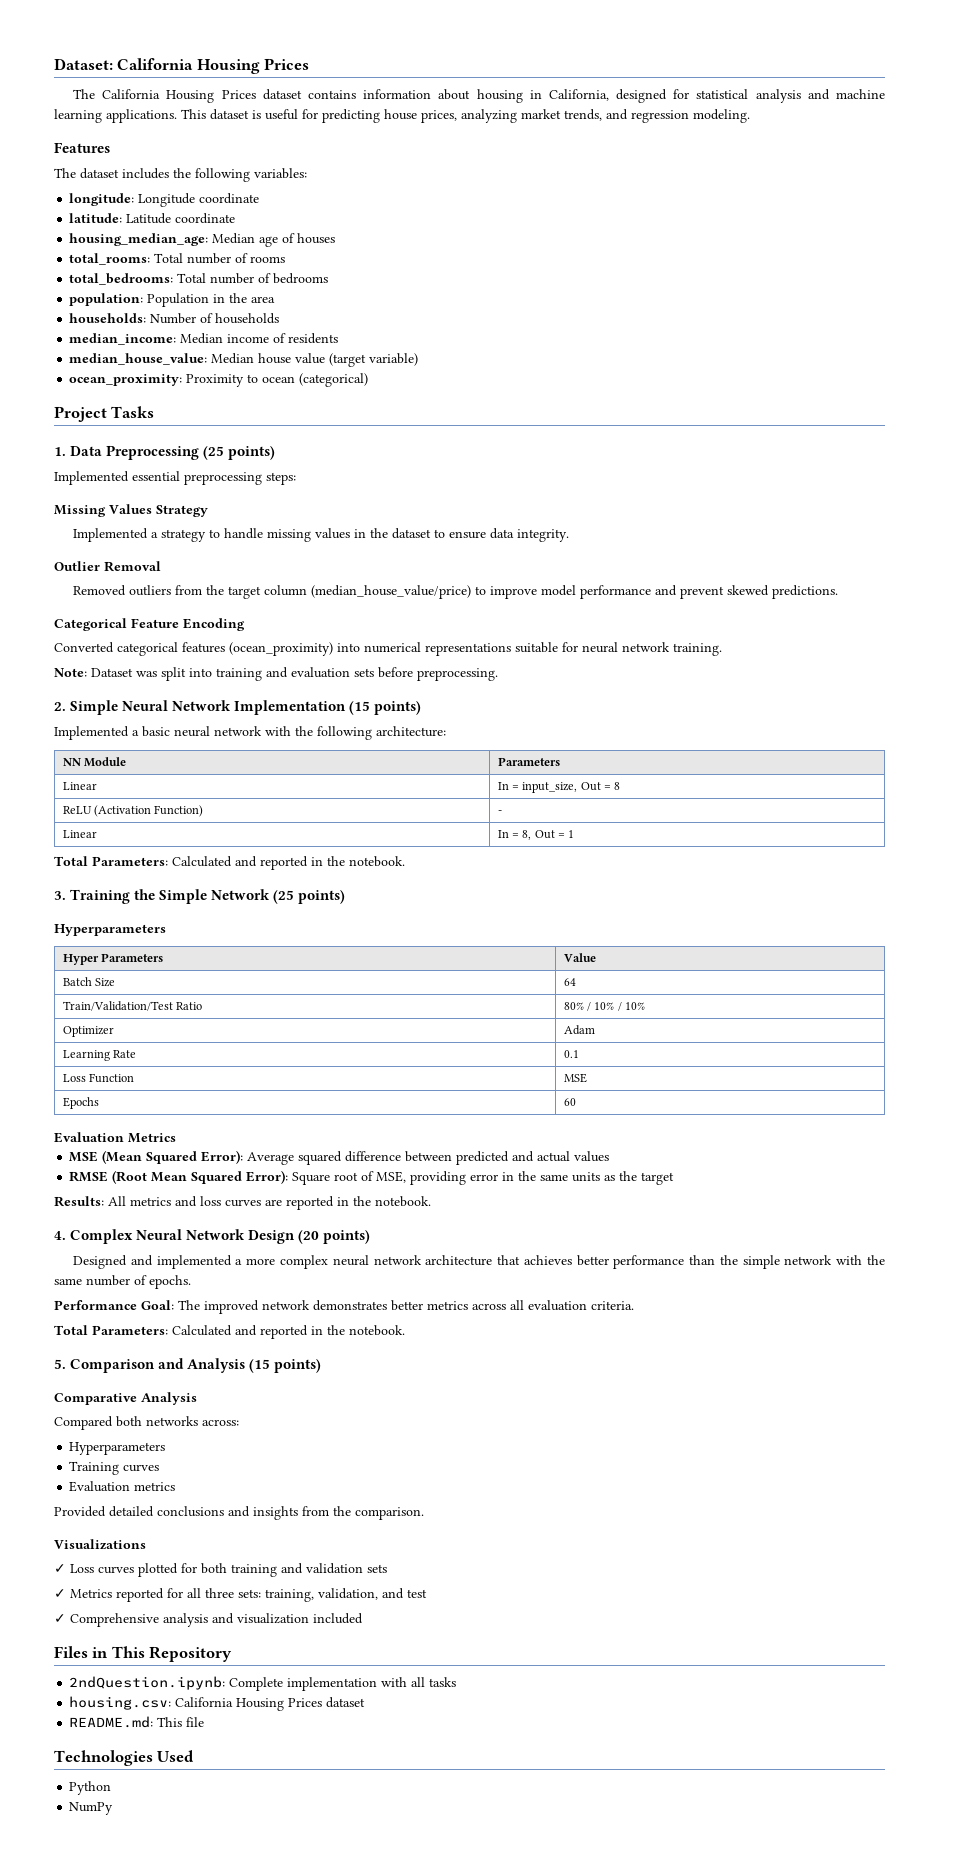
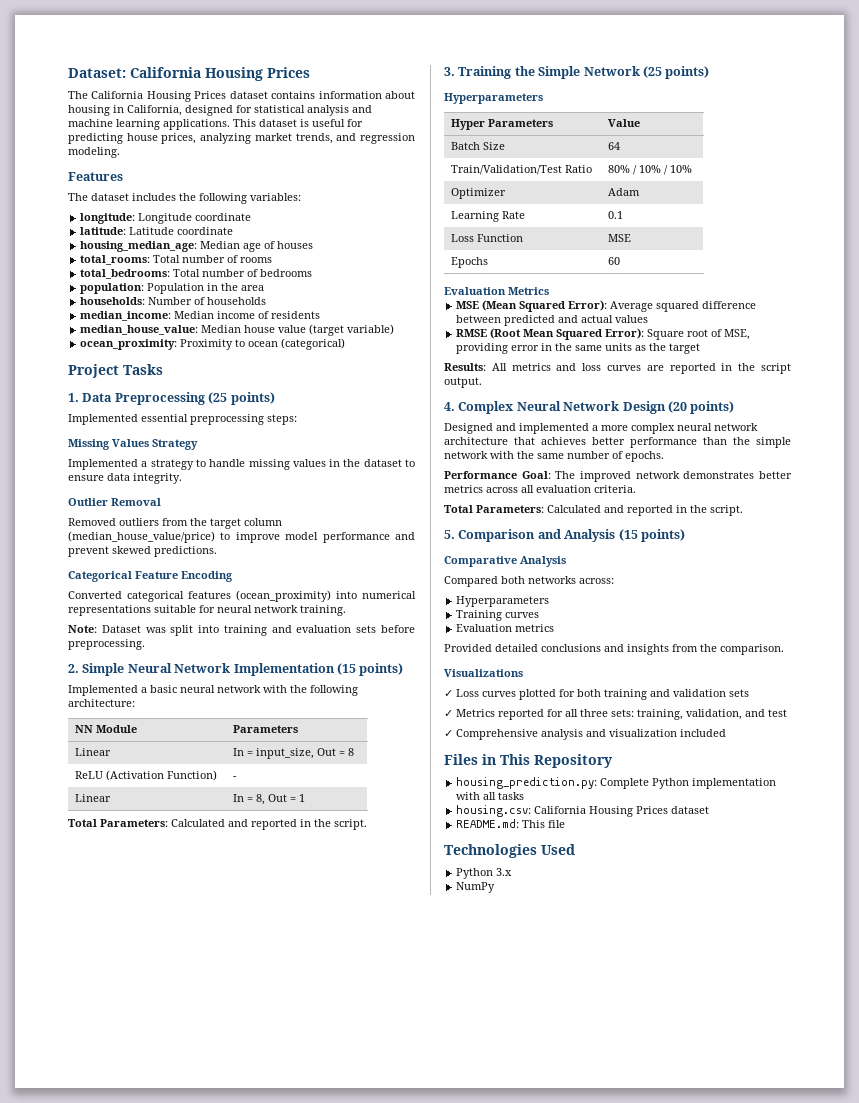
  Linear | In = 8, Out = 1
- Total Parameters: Calculated and reported in the notebook.
+ Total Parameters: Calculated and reported in the script.
- Results: All metrics and loss curves are reported in the notebook.
+ Results: All metrics and loss curves are reported in the script output.
  Performance Goal: The improved network demonstrates better metrics across all evaluation criteria.
- Total Parameters: Calculated and reported in the notebook.
+ Total Parameters: Calculated and reported in the script.
- 2ndQuestion.ipynb: Complete implementation with all tasks
+ housing_prediction.py: Complete Python implementation with all tasks
- Python
+ Python 3.x

